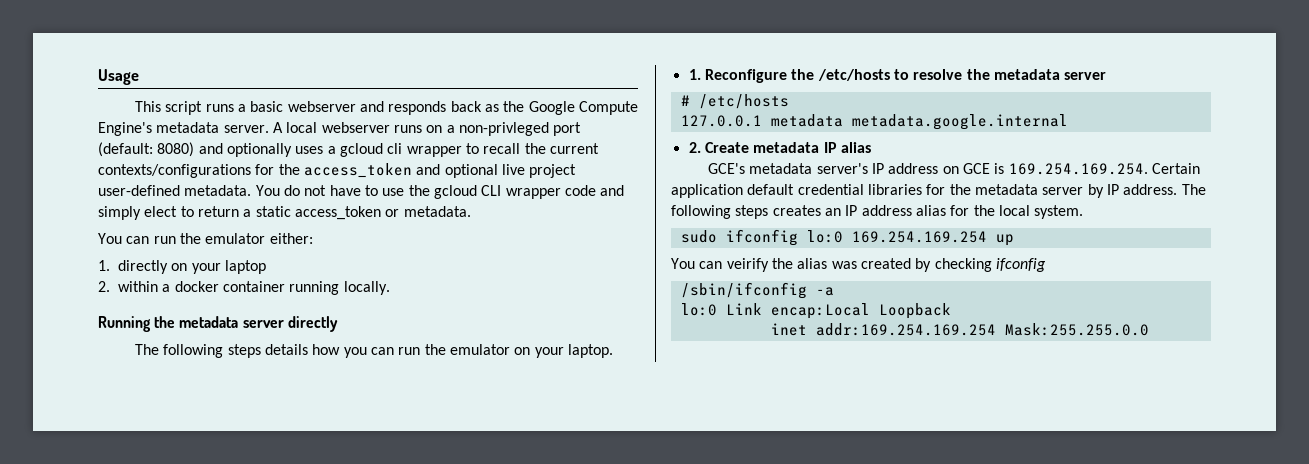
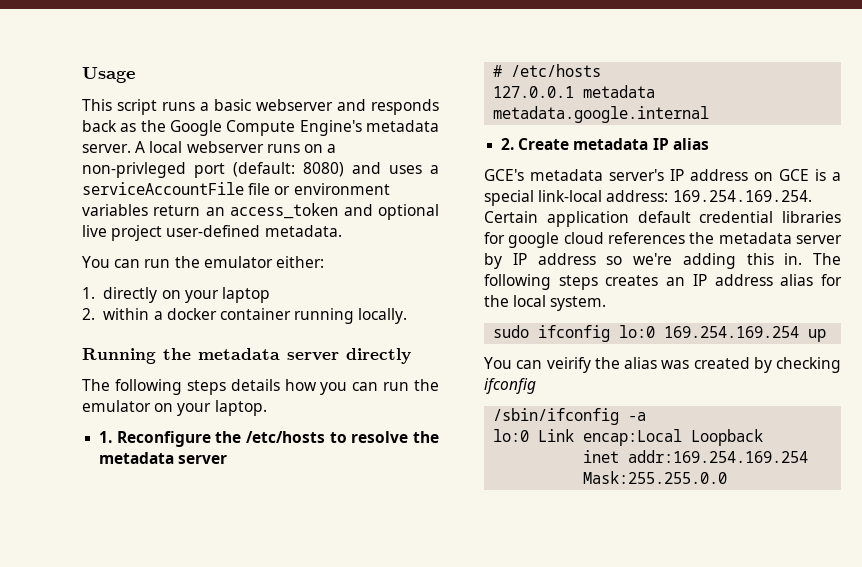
- A local webserver runs on a non-privleged port (default: 8080) and optionally uses a gcloud cli wrapper to recall the current contexts/configurations for the access_token and optional live project user-defined metadata. You do not have to use the gcloud CLI wrapper code and simply elect to return a static access_token or metadata.
+ A local webserver runs on a non-privleged port (default: 8080) and uses a serviceAccountFile file or environment variables return an access_token and optional live project user-defined metadata.
- GCE's metadata server's IP address on GCE is 169.254.169.254. Certain application default credential libraries for the metadata server by IP address.
+ GCE's metadata server's IP address on GCE is a special link-local address: 169.254.169.254. Certain application default credential libraries for google cloud references the metadata server by IP address so we're adding this in.

